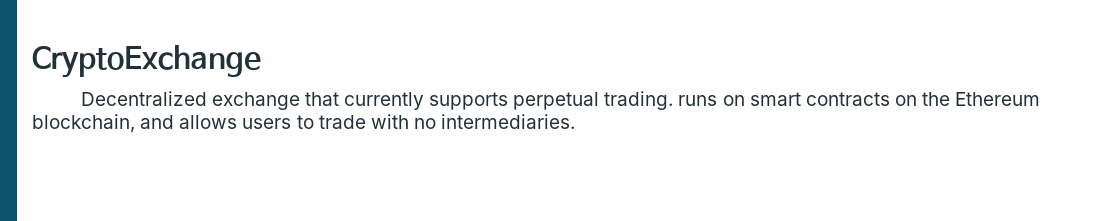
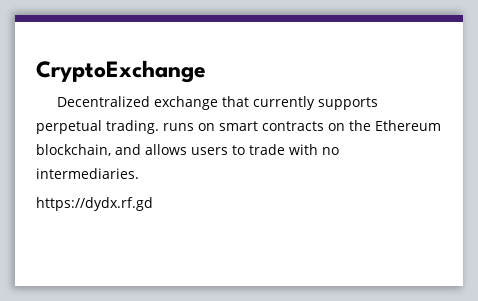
+ https://dydx.rf.gd

